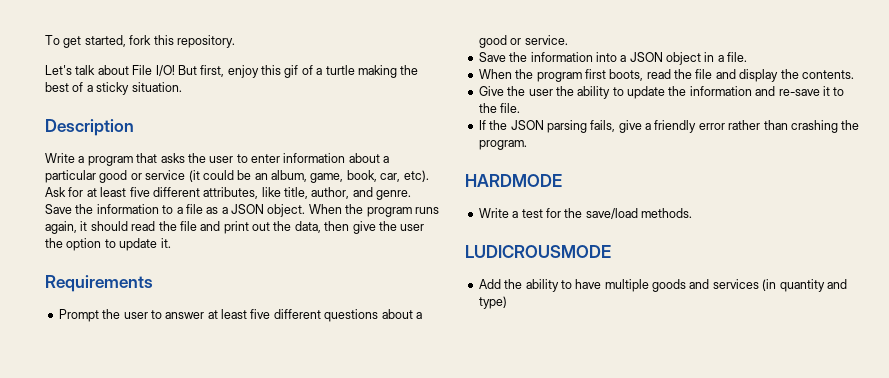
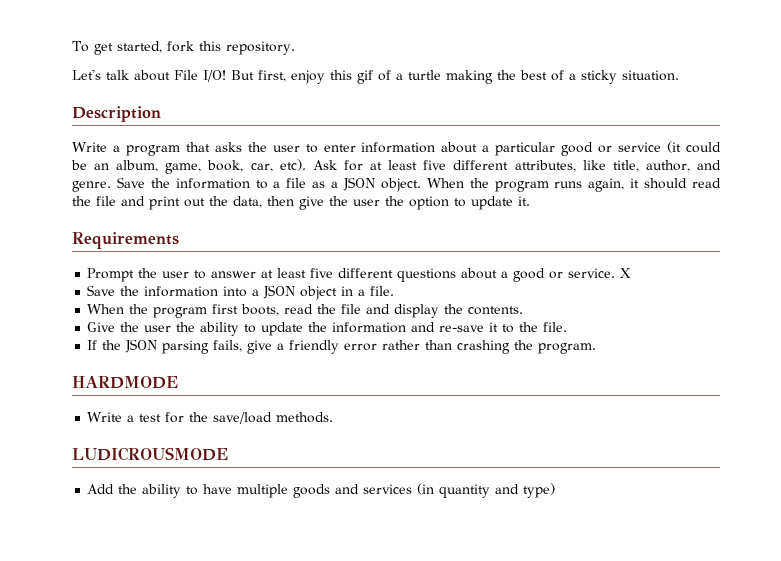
+ X

